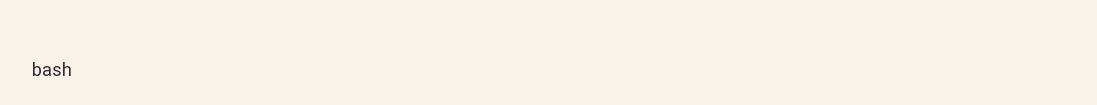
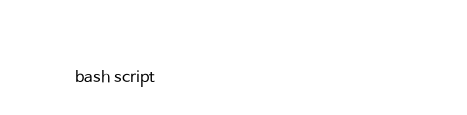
- bash
+ bash script

